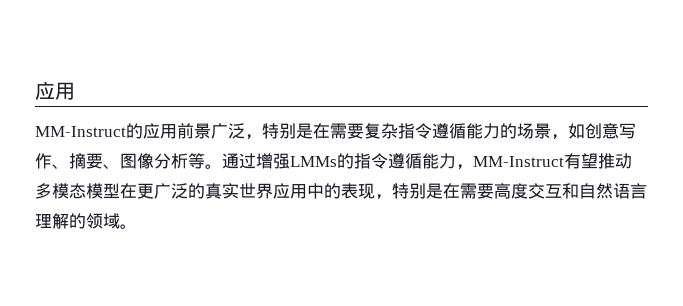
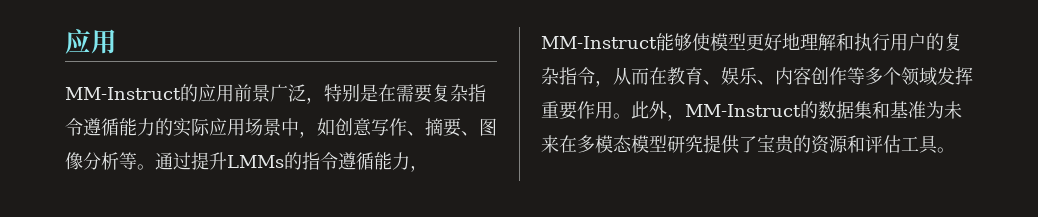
- MM-Instruct的应用前景广泛，特别是在需要复杂指令遵循能力的场景，如创意写作、摘要、图像分析等。
+ MM-Instruct的应用前景广泛，特别是在需要复杂指令遵循能力的实际应用场景中，如创意写作、摘要、图像分析等。
- 通过增强LMMs的指令遵循能力，MM-Instruct有望推动多模态模型在更广泛的真实世界应用中的表现，特别是在需要高度交互和自然语言理解的领域。
+ 通过提升LMMs的指令遵循能力，MM-Instruct能够使模型更好地理解和执行用户的复杂指令，从而在教育、娱乐、内容创作等多个领域发挥重要作用。此外，MM-Instruct的数据集和基准为未来在多模态模型研究提供了宝贵的资源和评估工具。

